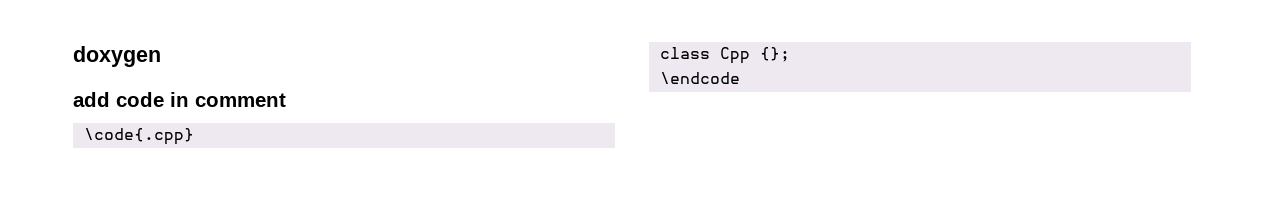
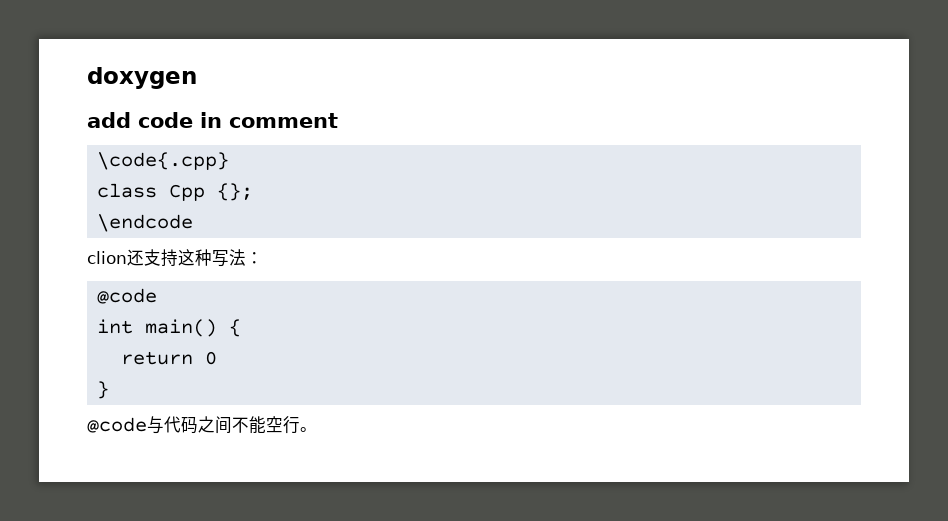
+ clion还支持这种写法：
+ @code
+ int main() {
+ return 0
+ }
+ @code与代码之间不能空行。

